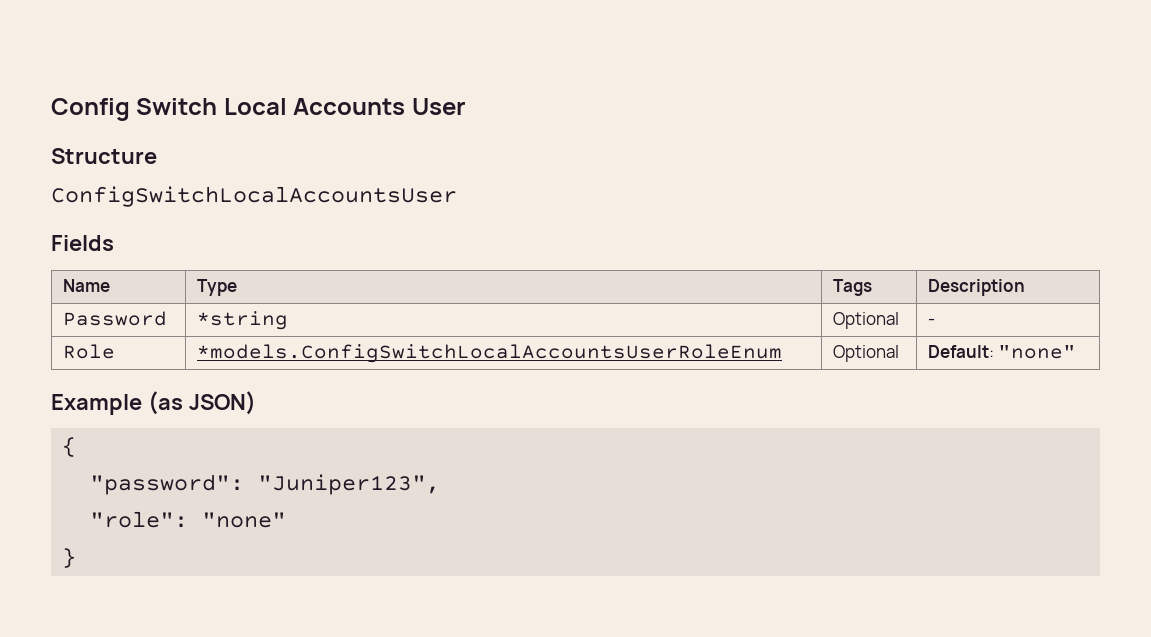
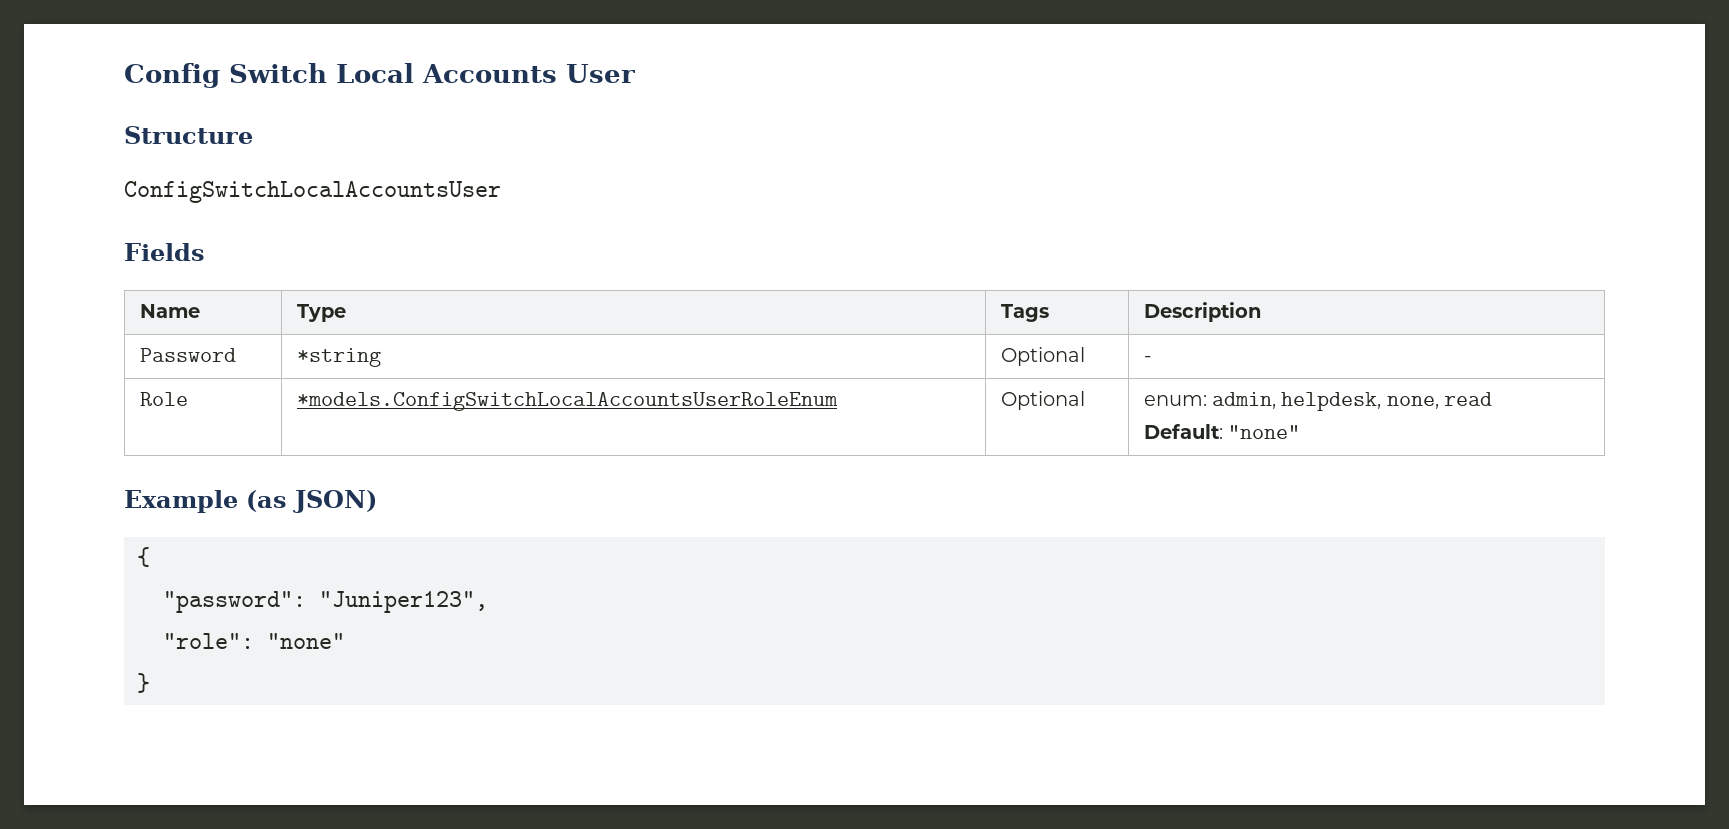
- Role | *models.ConfigSwitchLocalAccountsUserRoleEnum | Optional | Default: "none"
+ Role | *models.ConfigSwitchLocalAccountsUserRoleEnum | Optional | enum: admin, helpdesk, none, read
+ Default: "none"

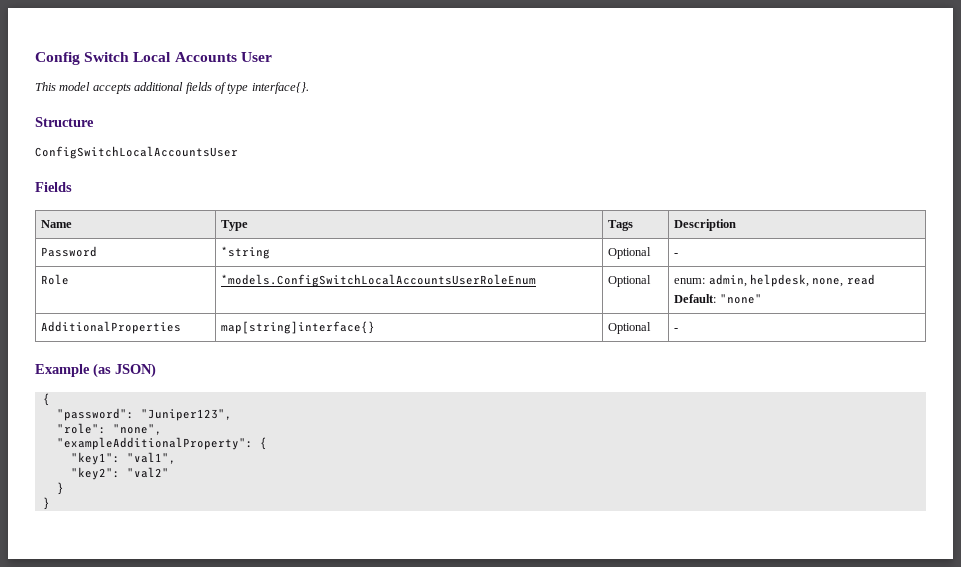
+ This model accepts additional fields of type interface{}.
+ AdditionalProperties | map[string]interface{} | Optional | -
- "role": "none"
+ "role": "none",
+ "exampleAdditionalProperty": {
+ "key1": "val1",
+ "key2": "val2"
+ }

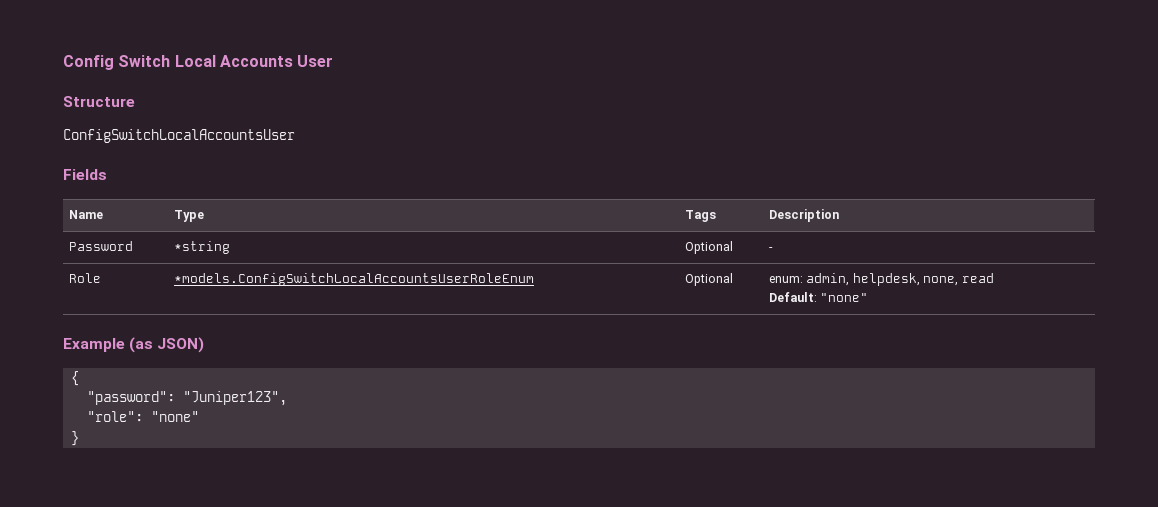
- This model accepts additional fields of type interface{}.
- AdditionalProperties | map[string]interface{} | Optional | -
- "role": "none",
- "exampleAdditionalProperty": {
- "key1": "val1",
- "key2": "val2"
- }
+ "role": "none"

